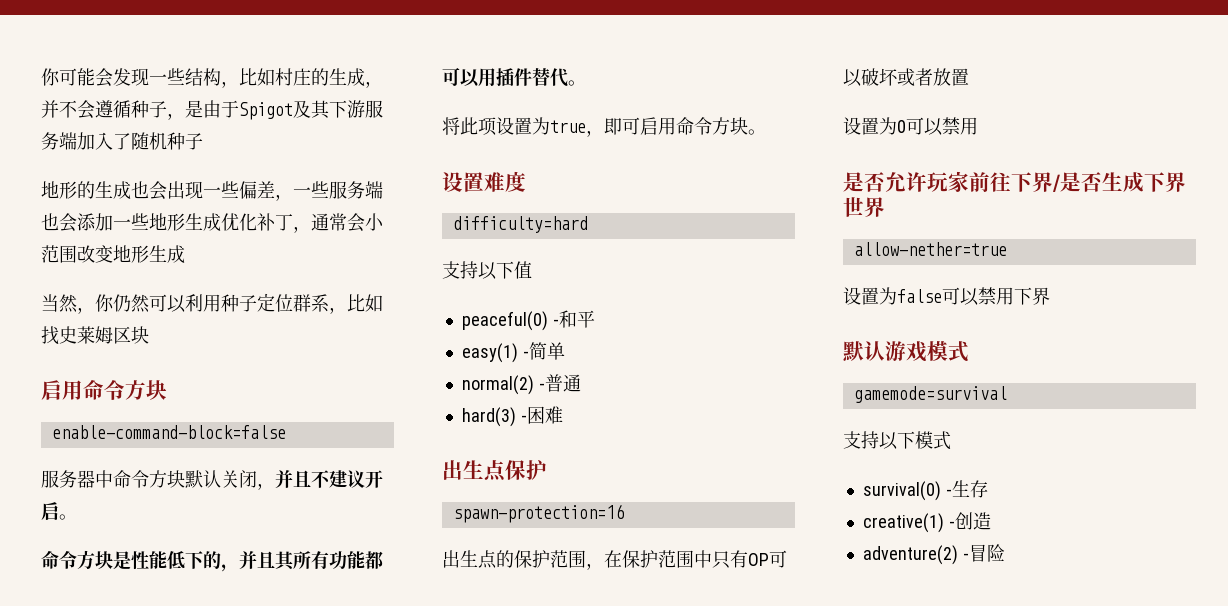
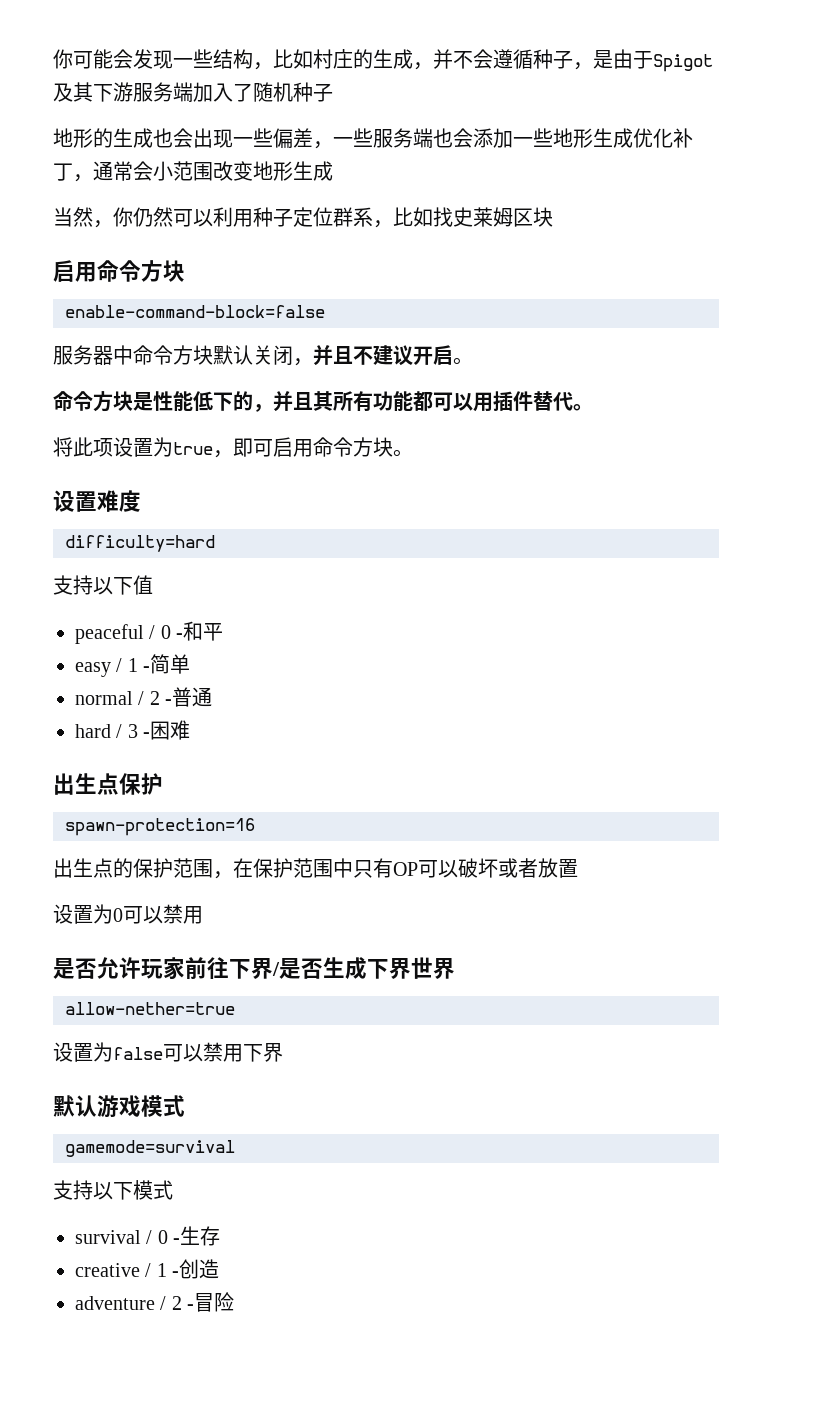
- peaceful(0) -和平
+ peaceful / 0 -和平
- easy(1) -简单
+ easy / 1 -简单
- normal(2) -普通
+ normal / 2 -普通
- hard(3) -困难
+ hard / 3 -困难
- survival(0) -生存
+ survival / 0 -生存
- creative(1) -创造
+ creative / 1 -创造
- adventure(2) -冒险
+ adventure / 2 -冒险

